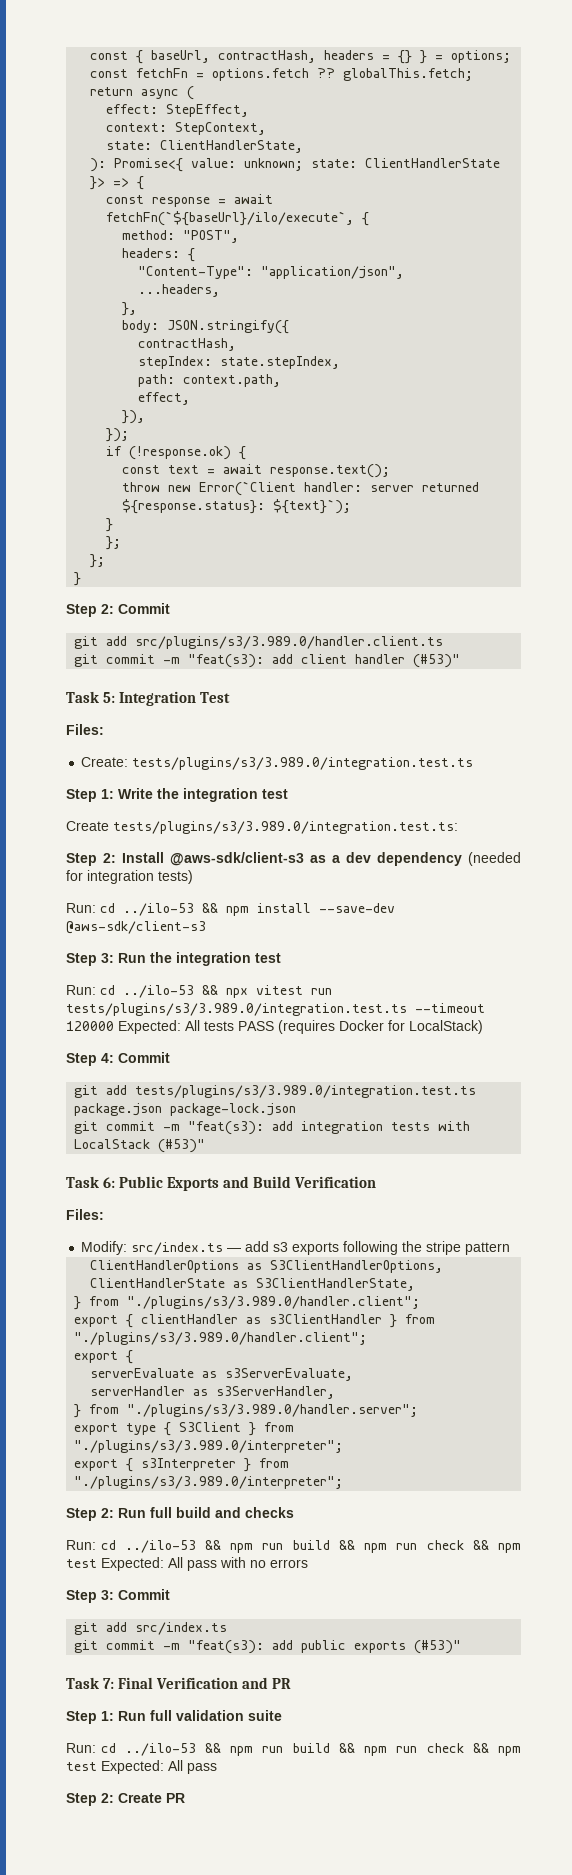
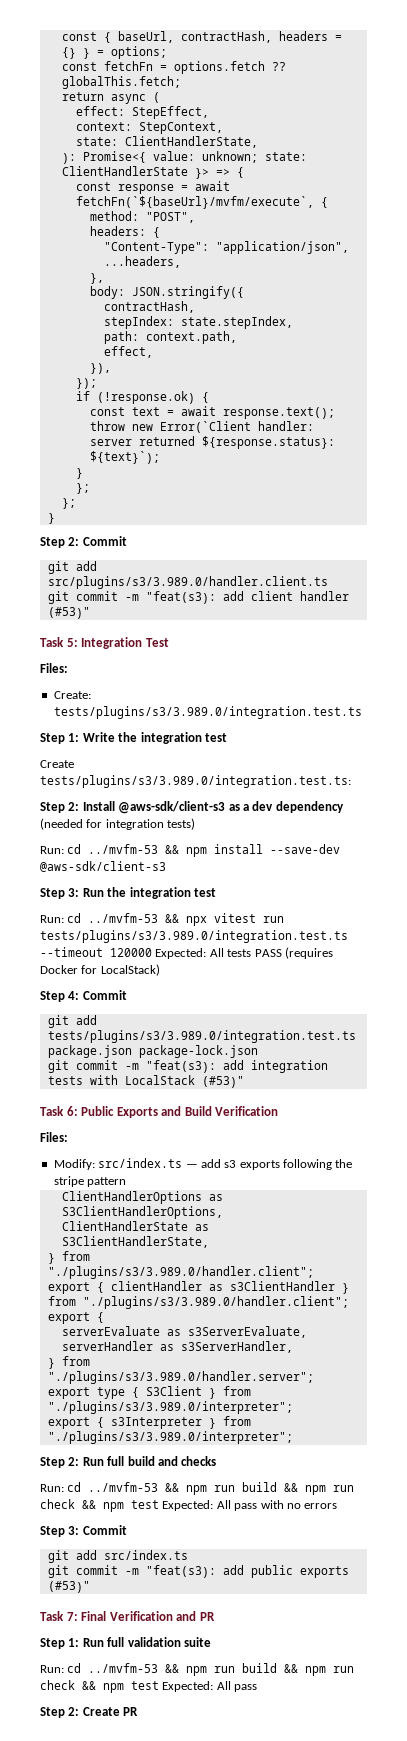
- const response = await fetchFn(`${baseUrl}/ilo/execute`, {
+ const response = await fetchFn(`${baseUrl}/mvfm/execute`, {
- Run: cd ../ilo-53 && npm install --save-dev @aws-sdk/client-s3
+ Run: cd ../mvfm-53 && npm install --save-dev @aws-sdk/client-s3
- Run: cd ../ilo-53 && npx vitest run tests/plugins/s3/3.989.0/integration.test.ts --timeout 120000 Expected: All tests PASS (requires Docker for LocalStack)
+ Run: cd ../mvfm-53 && npx vitest run tests/plugins/s3/3.989.0/integration.test.ts --timeout 120000 Expected: All tests PASS (requires Docker for LocalStack)
- Run: cd ../ilo-53 && npm run build && npm run check && npm test Expected: All pass with no errors
+ Run: cd ../mvfm-53 && npm run build && npm run check && npm test Expected: All pass with no errors
  Step 1: Run full validation suite
- Run: cd ../ilo-53 && npm run build && npm run check && npm test Expected: All pass
+ Run: cd ../mvfm-53 && npm run build && npm run check && npm test Expected: All pass

